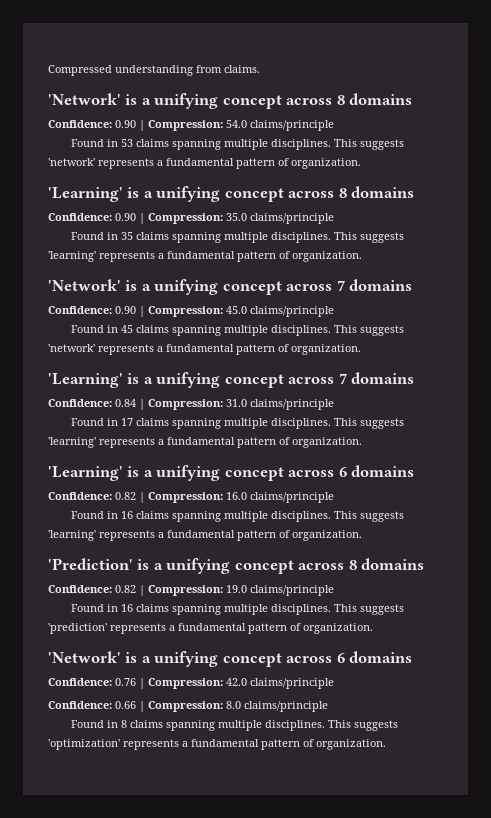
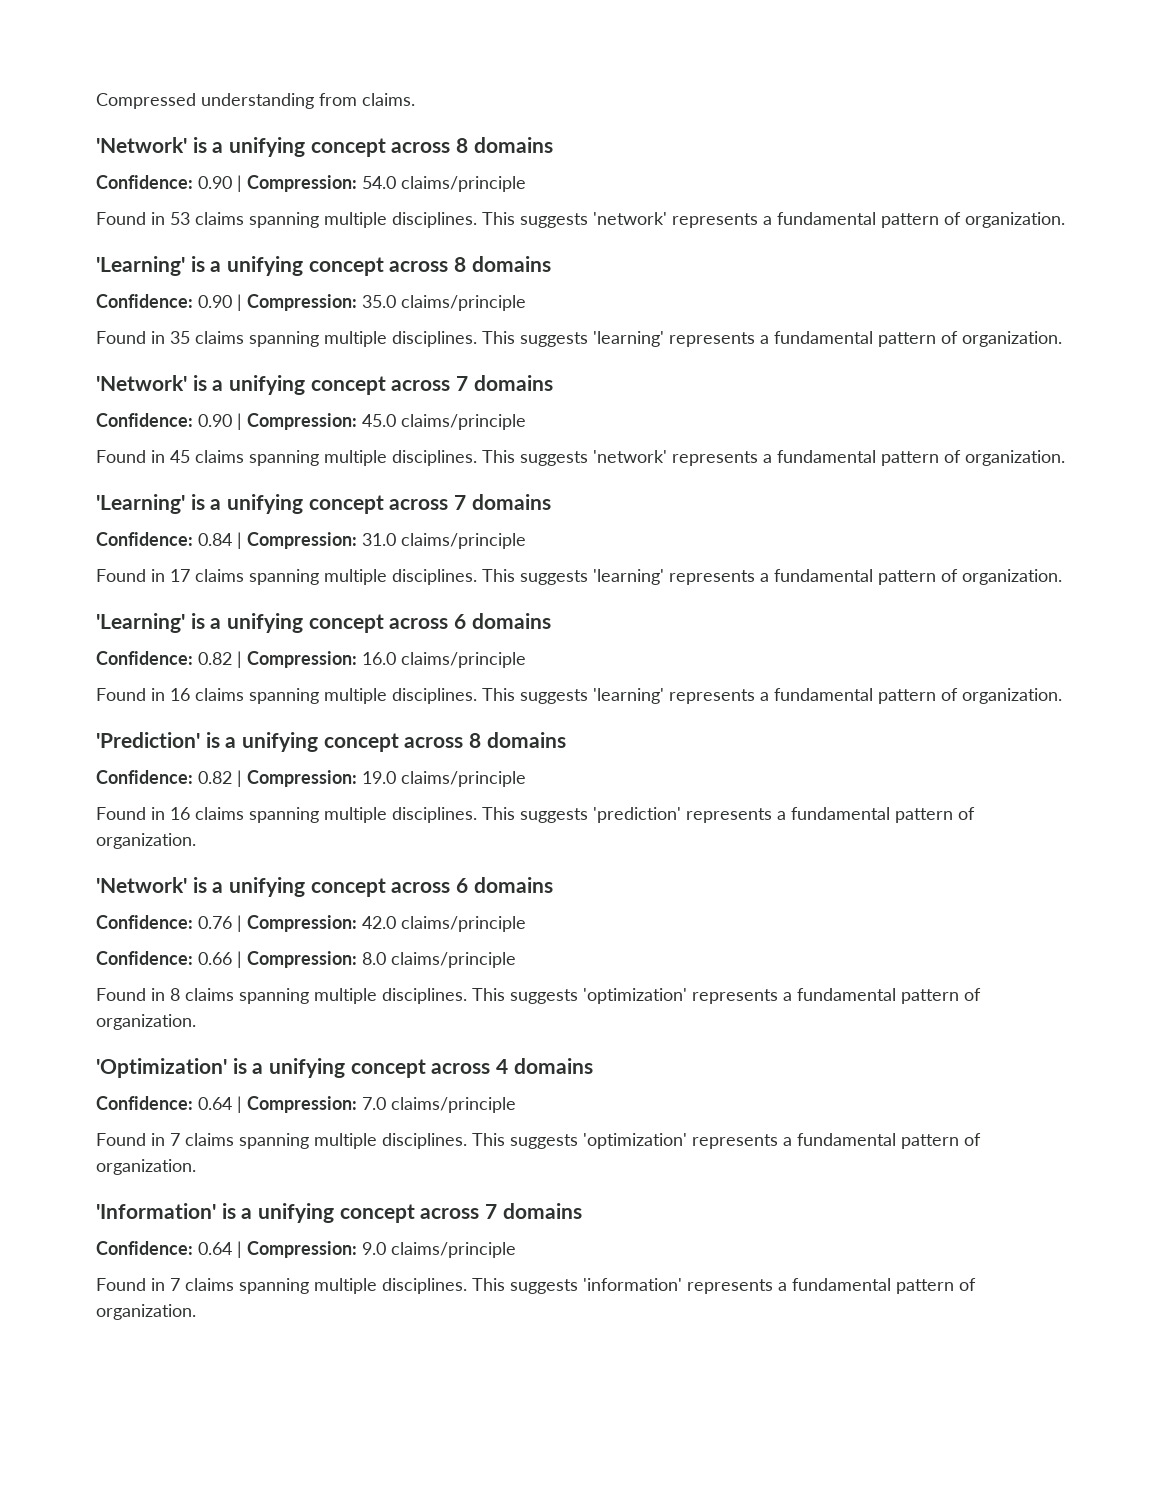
+ 'Optimization' is a unifying concept across 4 domains
+ Confidence: 0.64 | Compression: 7.0 claims/principle
+ Found in 7 claims spanning multiple disciplines. This suggests 'optimization' represents a fundamental pattern of organization.
+ 'Information' is a unifying concept across 7 domains
+ Confidence: 0.64 | Compression: 9.0 claims/principle
+ Found in 7 claims spanning multiple disciplines. This suggests 'information' represents a fundamental pattern of organization.

